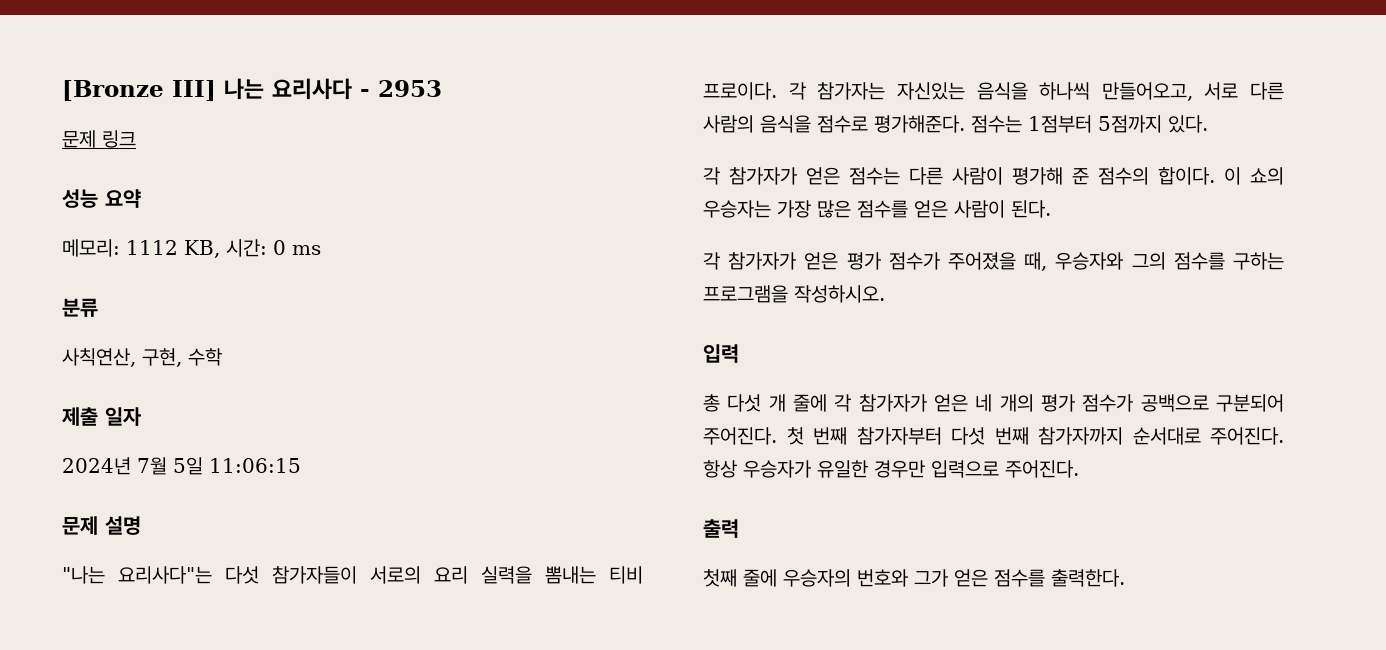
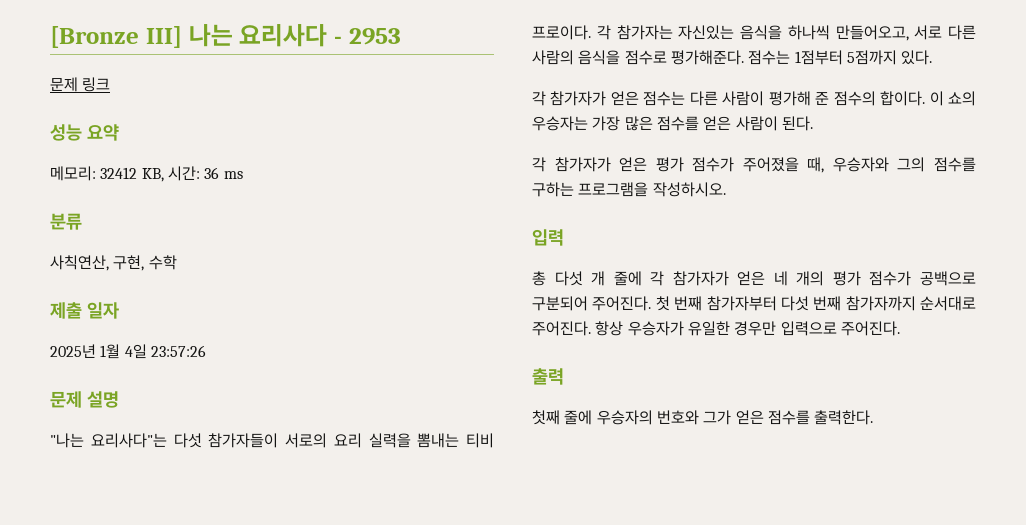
- 메모리: 1112 KB, 시간: 0 ms
+ 메모리: 32412 KB, 시간: 36 ms
- 2024년 7월 5일 11:06:15
+ 2025년 1월 4일 23:57:26

